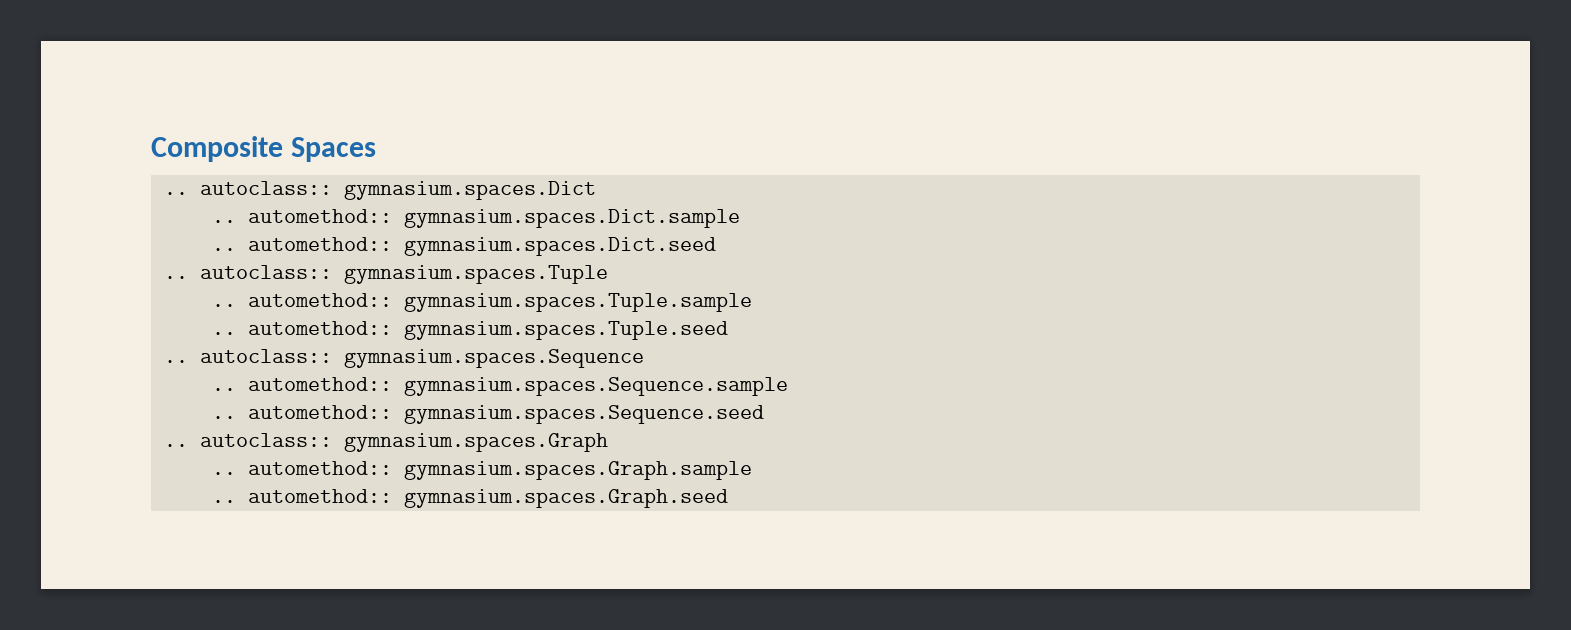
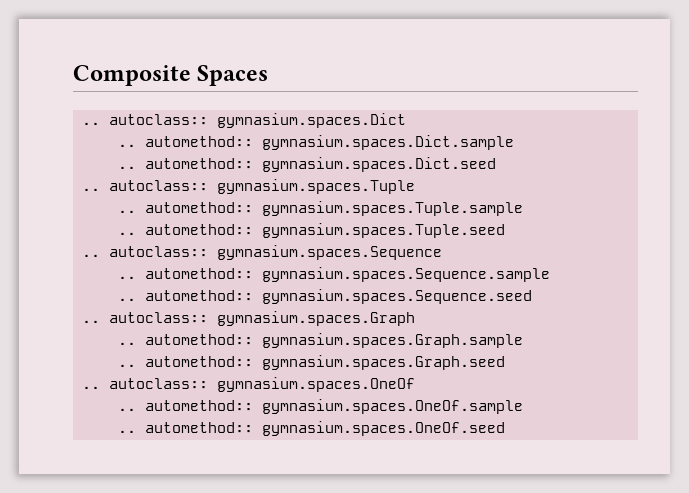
+ .. autoclass:: gymnasium.spaces.OneOf
+ .. automethod:: gymnasium.spaces.OneOf.sample
+ .. automethod:: gymnasium.spaces.OneOf.seed

